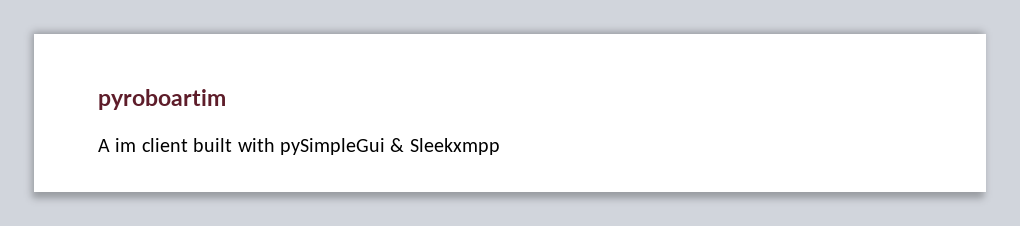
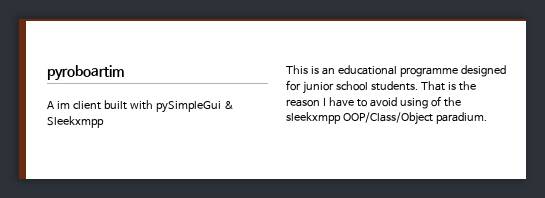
+ This is an educational programme designed for junior school students. That is the reason I have to avoid using of the sleekxmpp OOP/Class/Object paradium.

